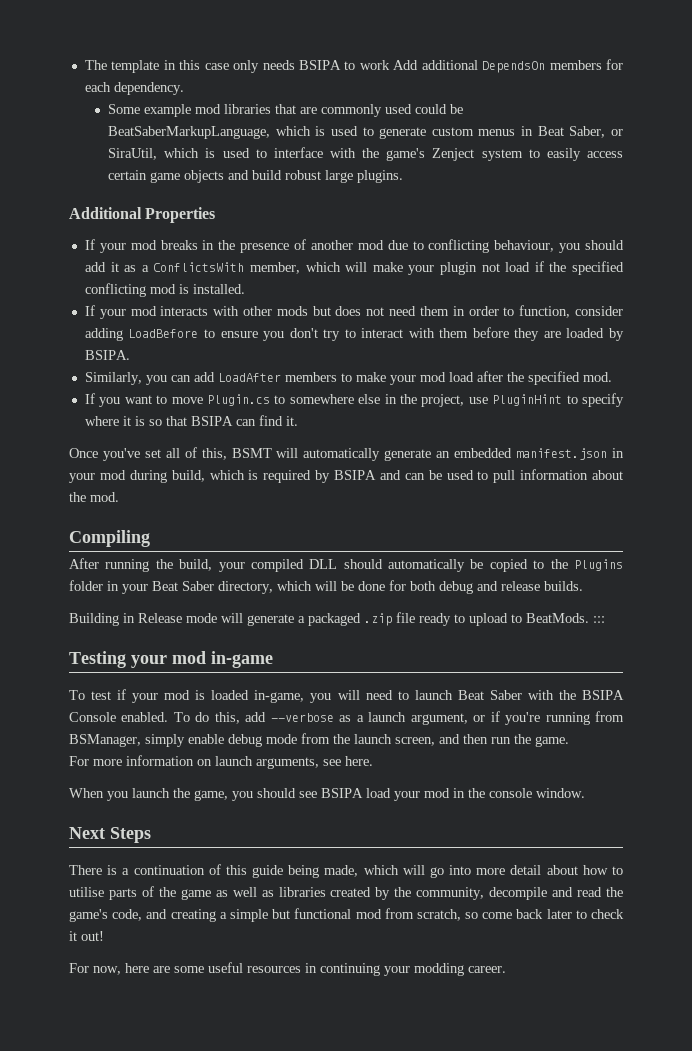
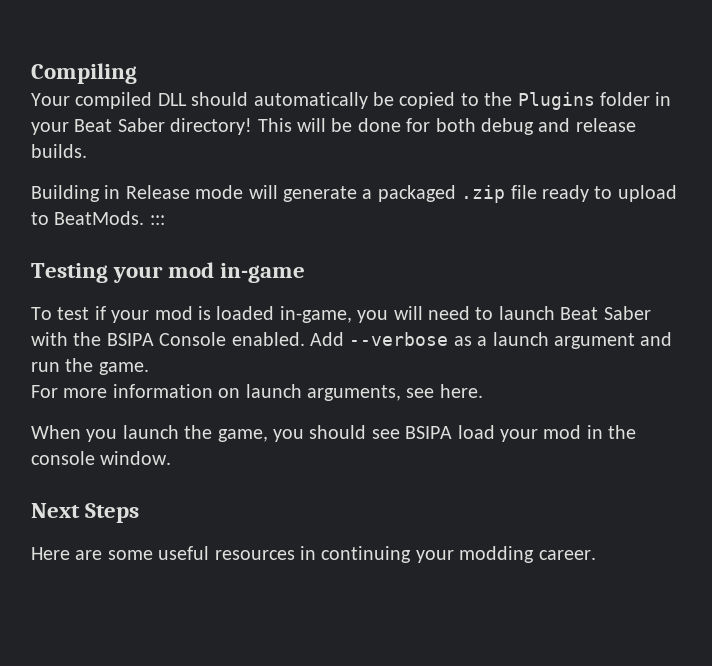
- The template in this case only needs BSIPA to work Add additional DependsOn members for each dependency.
- Some example mod libraries that are commonly used could be BeatSaberMarkupLanguage, which is used to generate custom menus in Beat Saber, or SiraUtil, which is used to interface with the game's Zenject system to easily access certain game objects and build robust large plugins.
- Additional Properties
- If your mod breaks in the presence of another mod due to conflicting behaviour, you should add it as a ConflictsWith member, which will make your plugin not load if the specified conflicting mod is installed.
- If your mod interacts with other mods but does not need them in order to function, consider adding LoadBefore to ensure you don't try to interact with them before they are loaded by BSIPA.
- Similarly, you can add LoadAfter members to make your mod load after the specified mod.
- If you want to move Plugin.cs to somewhere else in the project, use PluginHint to specify where it is so that BSIPA can find it.
- Once you've set all of this, BSMT will automatically generate an embedded manifest.json in your mod during build, which is required by BSIPA and can be used to pull information about the mod.
  Compiling
- After running the build, your compiled DLL should automatically be copied to the Plugins folder in your Beat Saber directory, which will be done for both debug and release builds.
+ Your compiled DLL should automatically be copied to the Plugins folder in your Beat Saber directory! This will be done for both debug and release builds.
- To do this, add --verbose as a launch argument, or if you're running from BSManager, simply enable debug mode from the launch screen, and then run the game.
+ Add --verbose as a launch argument and run the game.
- There is a continuation of this guide being made, which will go into more detail about how to utilise parts of the game as well as libraries created by the community, decompile and read the game's code, and creating a simple but functional mod from scratch, so come back later to check it out!
- For now, here are some useful resources in continuing your modding career.
+ Here are some useful resources in continuing your modding career.

